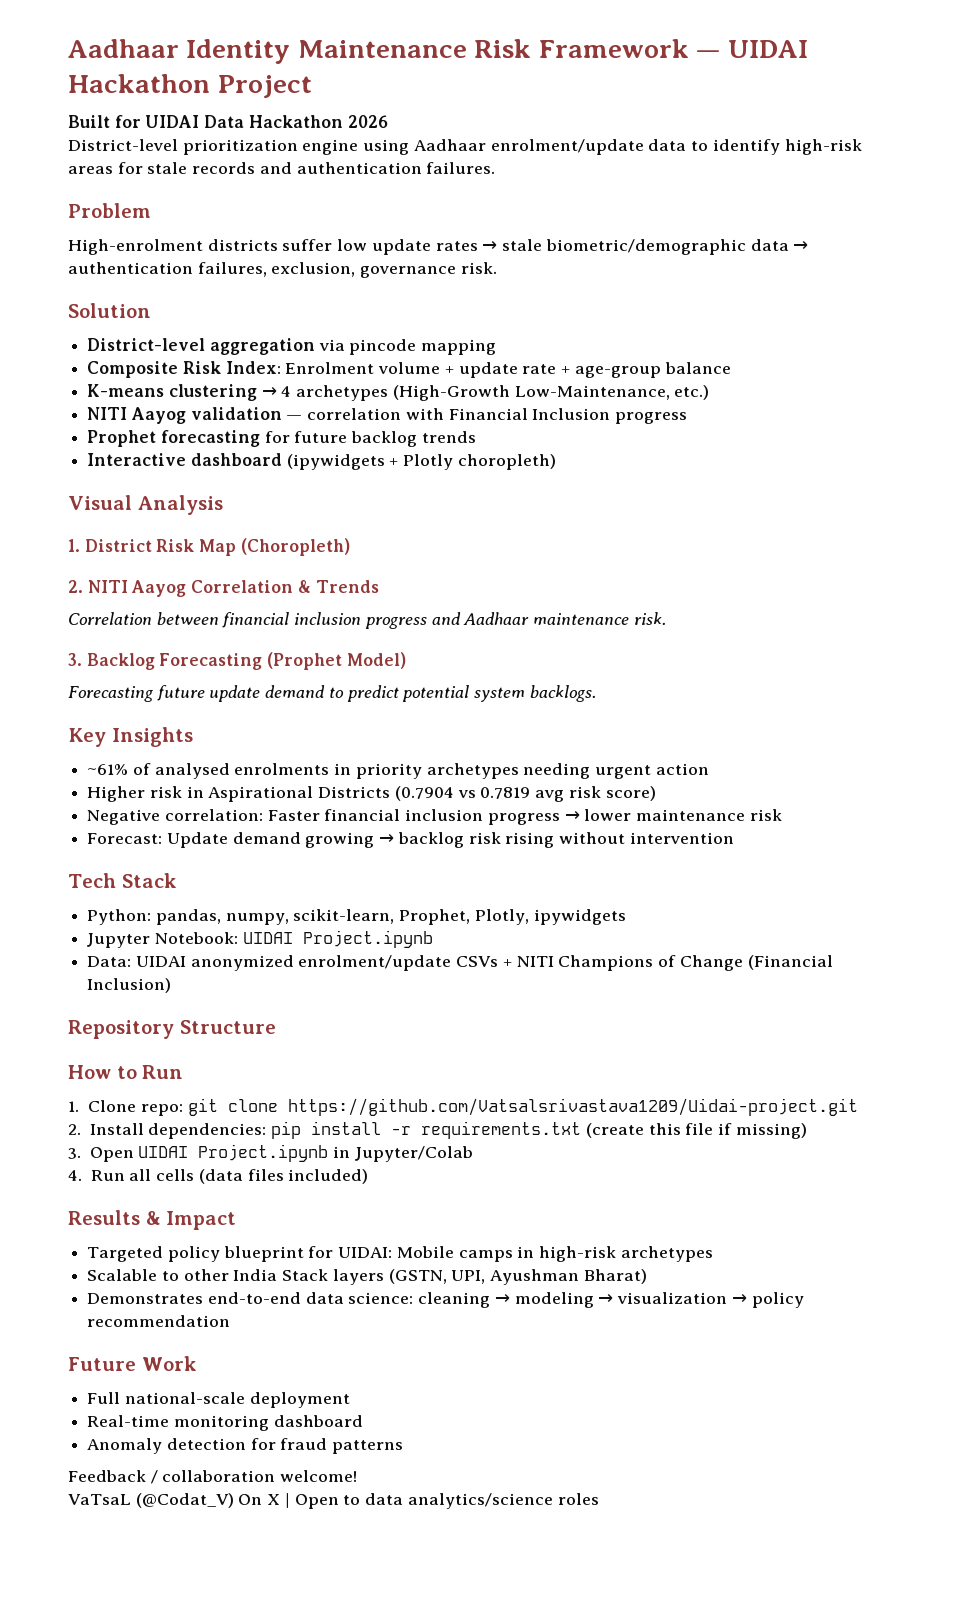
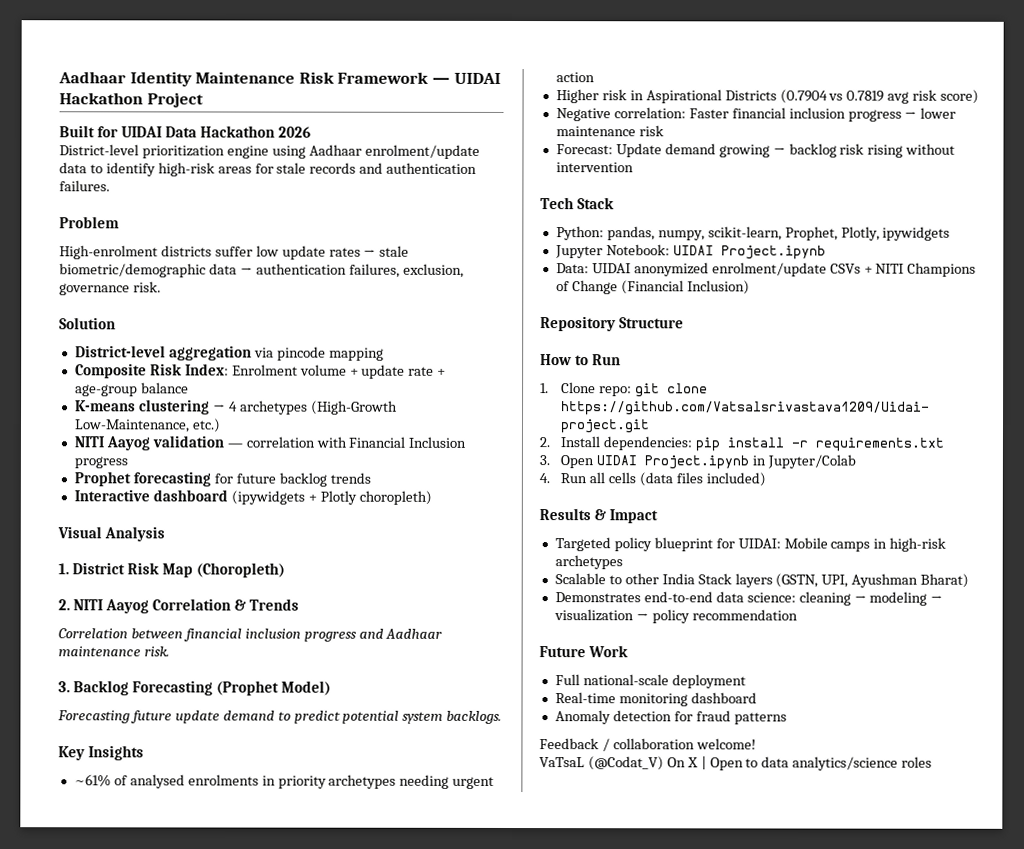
- 2. Install dependencies: pip install -r requirements.txt (create this file if missing)
+ 2. Install dependencies: pip install -r requirements.txt

